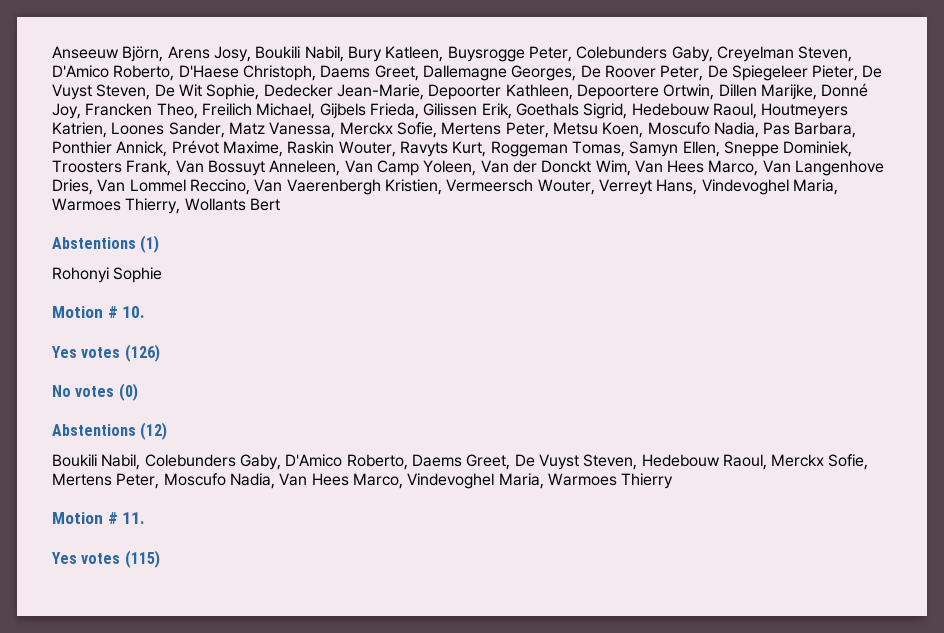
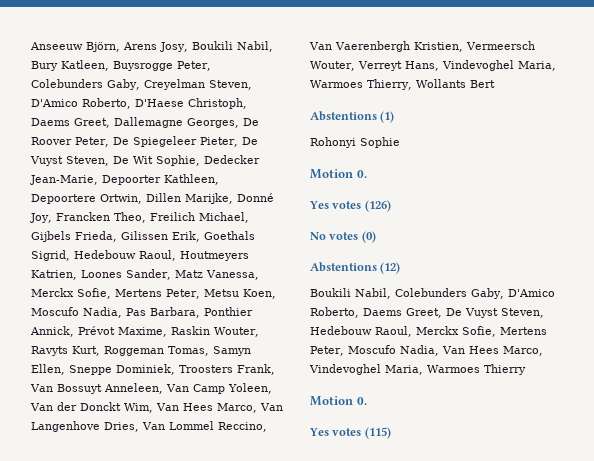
  Rohonyi Sophie
- Motion # 10.
+ Motion 0.
  Boukili Nabil, Colebunders Gaby, D'Amico Roberto, Daems Greet, De Vuyst Steven, Hedebouw Raoul, Merckx Sofie, Mertens Peter, Moscufo Nadia, Van Hees Marco, Vindevoghel Maria, Warmoes Thierry
- Motion # 11.
+ Motion 0.

